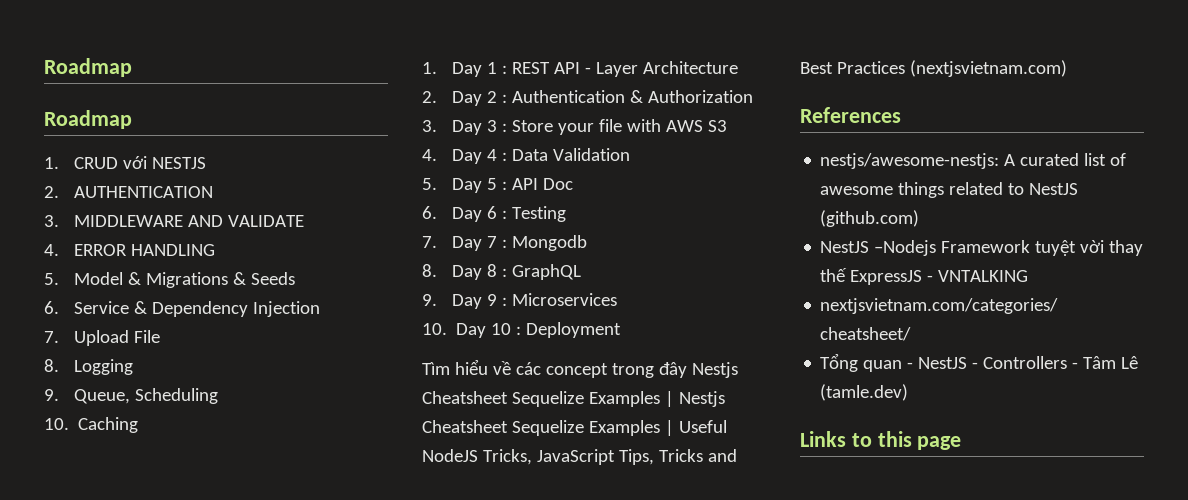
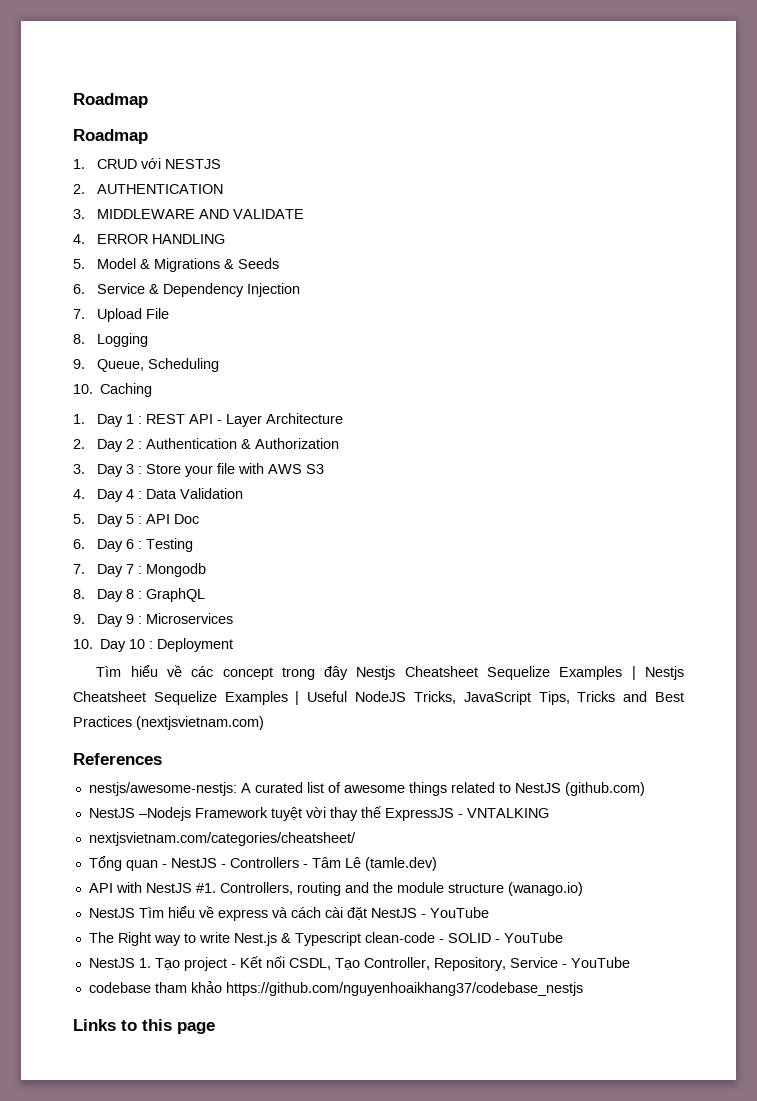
+ API with NestJS #1. Controllers, routing and the module structure (wanago.io)
+ NestJS Tìm hiểu về express và cách cài đặt NestJS - YouTube
+ The Right way to write Nest.js & Typescript clean-code - SOLID - YouTube
+ NestJS 1. Tạo project - Kết nối CSDL, Tạo Controller, Repository, Service - YouTube
+ codebase tham khảo https://github.com/nguyenhoaikhang37/codebase_nestjs

